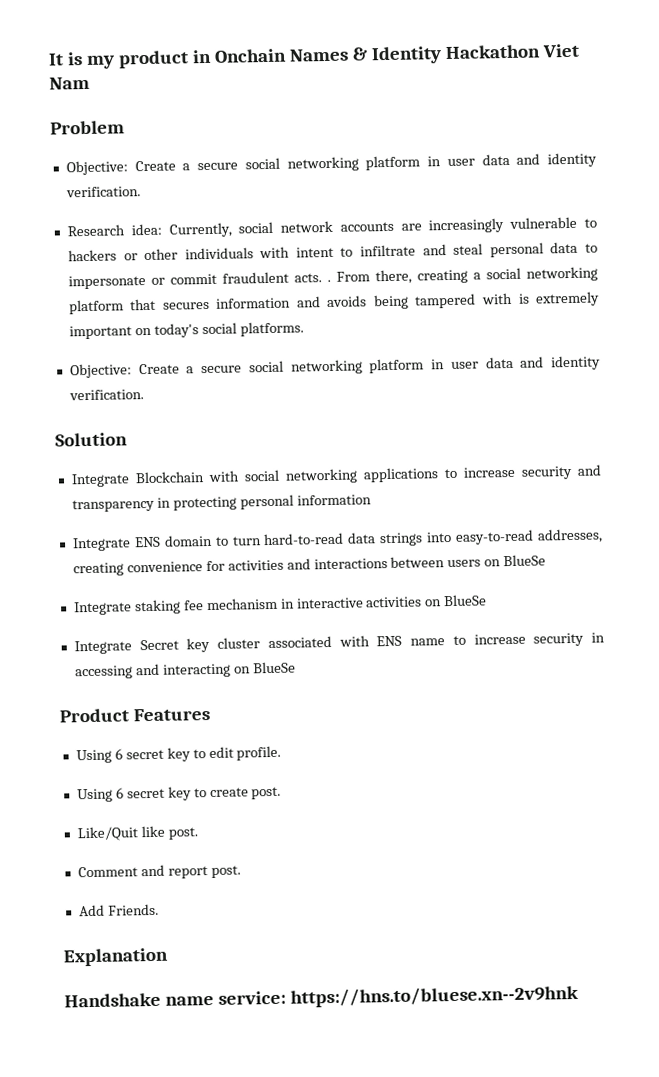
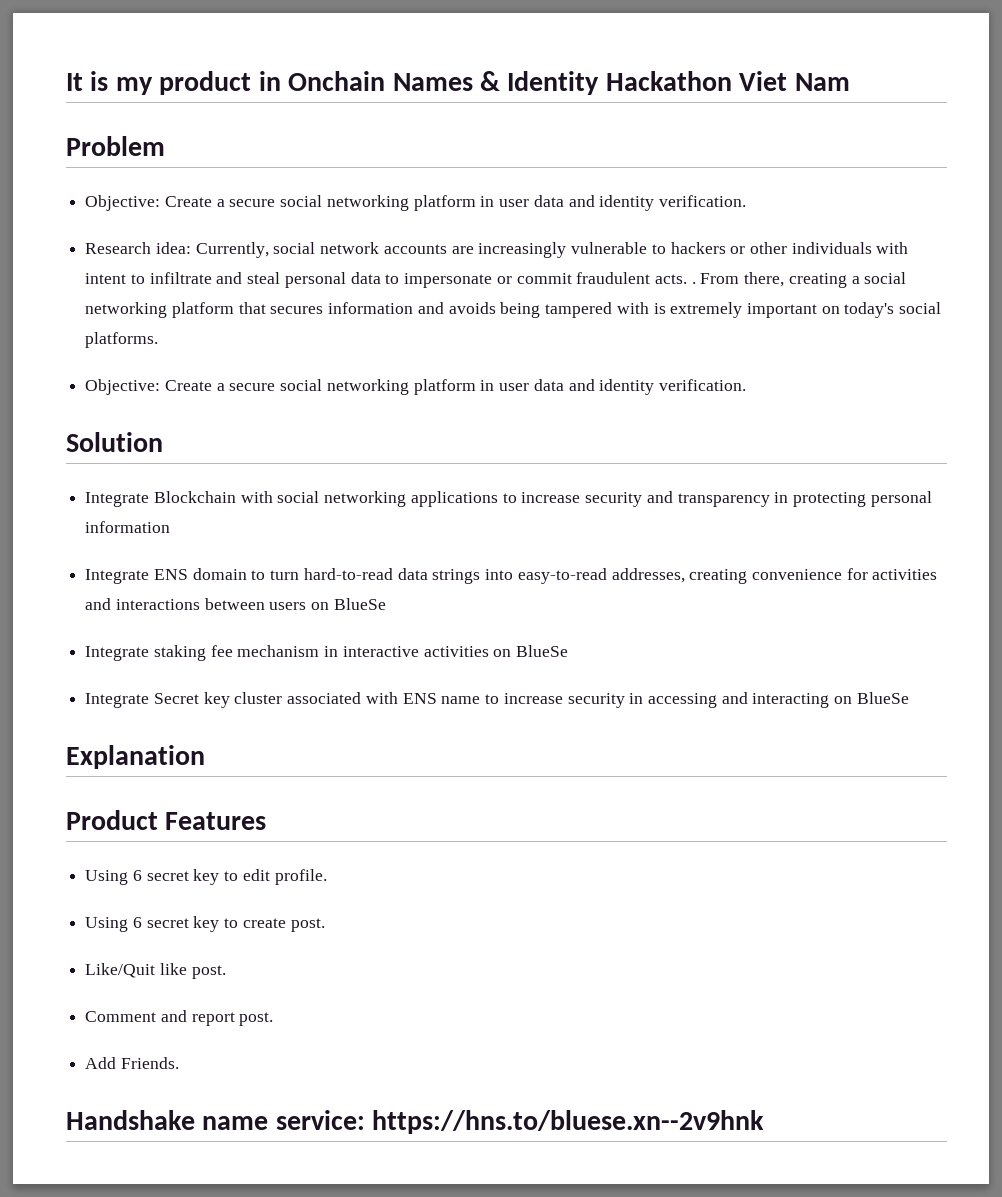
+ Explanation
- Explanation

